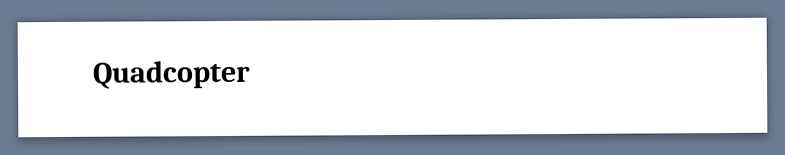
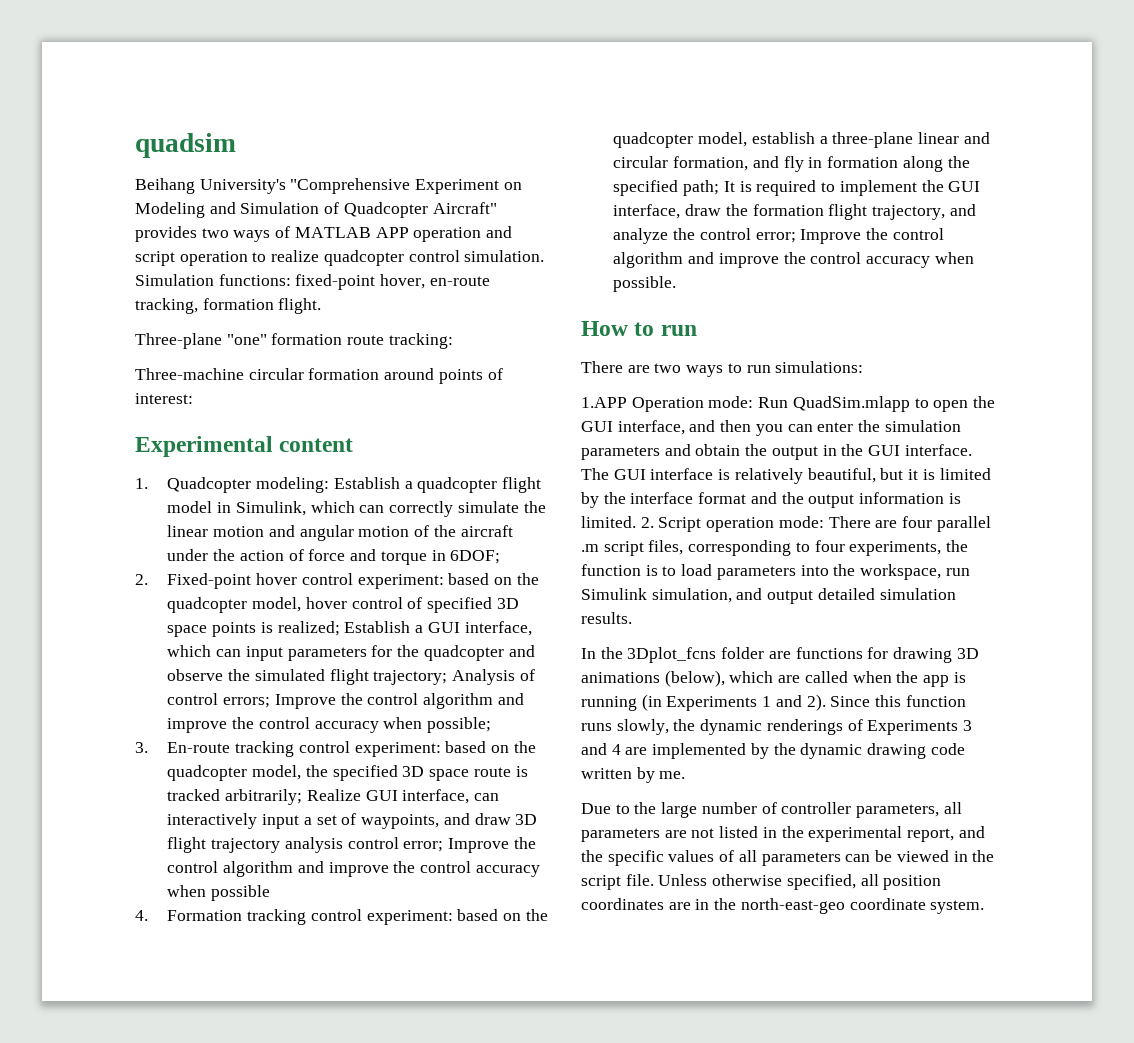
- Quadcopter
+ quadsim
+ Beihang University's "Comprehensive Experiment on Modeling and Simulation of Quadcopter Aircraft" provides two ways of MATLAB APP operation and script operation to realize quadcopter control simulation. Simulation functions: fixed-point hover, en-route tracking, formation flight.
+ Three-plane "one" formation route tracking:
+ Three-machine circular formation around points of interest:
+ Experimental content
+ 1. Quadcopter modeling: Establish a quadcopter flight model in Simulink, which can correctly simulate the linear motion and angular motion of the aircraft under the action of force and torque in 6DOF;
+ 2. Fixed-point hover control experiment: based on the quadcopter model, hover control of specified 3D space points is realized; Establish a GUI interface, which can input parameters for the quadcopter and observe the simulated flight trajectory; Analysis of control errors; Improve the control algorithm and improve the control accuracy when possible;
+ 3. En-route tracking control experiment: based on the quadcopter model, the specified 3D space route is tracked arbitrarily; Realize GUI interface, can interactively input a set of waypoints, and draw 3D flight trajectory analysis control error; Improve the control algorithm and improve the control accuracy when possible
+ 4. Formation tracking control experiment: based on the quadcopter model, establish a three-plane linear and circular formation, and fly in formation along the specified path; It is required to implement the GUI interface, draw the formation flight trajectory, and analyze the control error; Improve the control algorithm and improve the control accuracy when possible.
+ How to run
+ There are two ways to run simulations:
+ 1.APP Operation mode: Run QuadSim.mlapp to open the GUI interface, and then you can enter the simulation parameters and obtain the output in the GUI interface. The GUI interface is relatively beautiful, but it is limited by the interface format and the output information is limited. 2. Script operation mode: There are four parallel .m script files, corresponding to four experiments, the function is to load parameters into the workspace, run Simulink simulation, and output detailed simulation results.
+ In the 3Dplot_fcns folder are functions for drawing 3D animations (below), which are called when the app is running (in Experiments 1 and 2). Since this function runs slowly, the dynamic renderings of Experiments 3 and 4 are implemented by the dynamic drawing code written by me.
+ Due to the large number of controller parameters, all parameters are not listed in the experimental report, and the specific values of all parameters can be viewed in the script file. Unless otherwise specified, all position coordinates are in the north-east-geo coordinate system.

